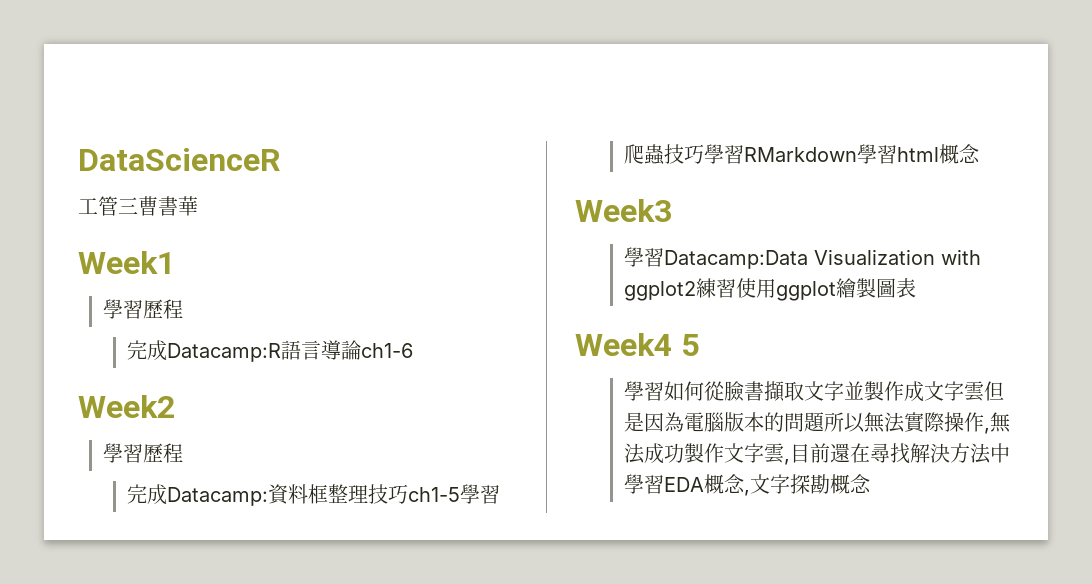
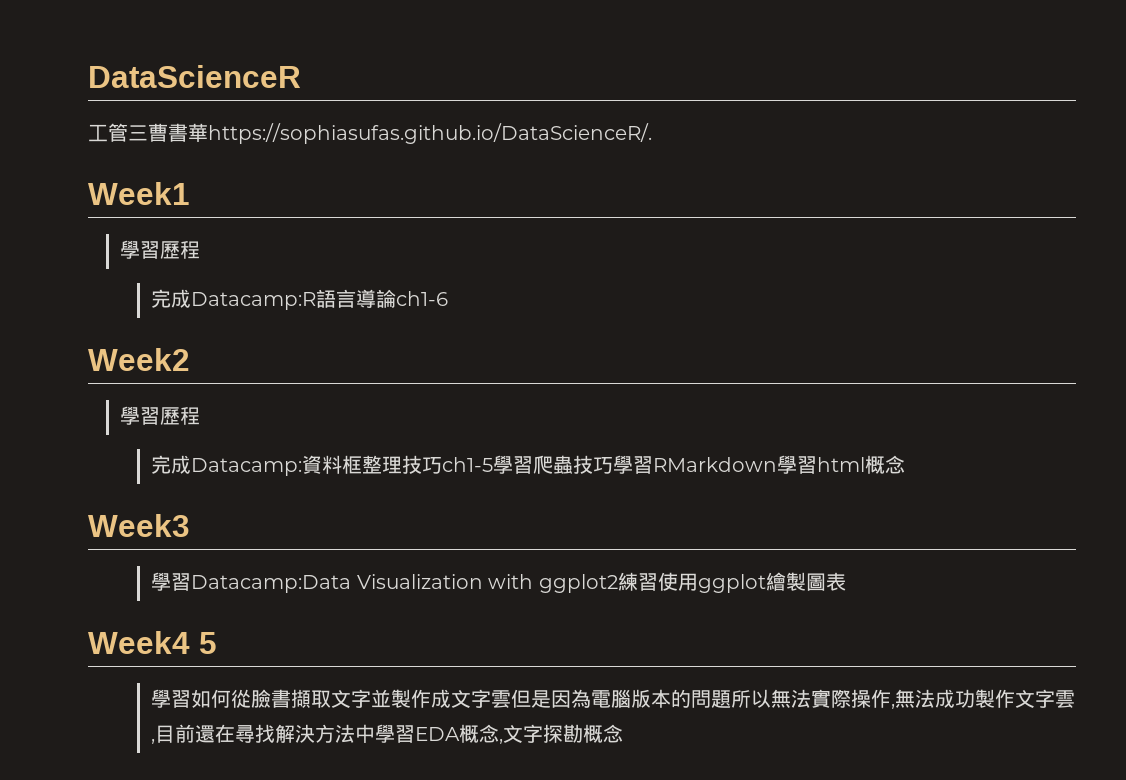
- 工管三曹書華
+ 工管三曹書華https://sophiasufas.github.io/DataScienceR/.

